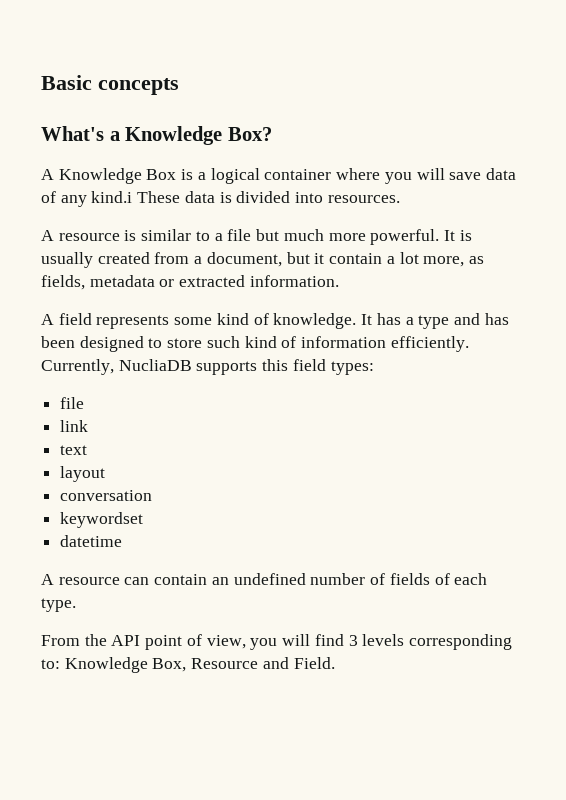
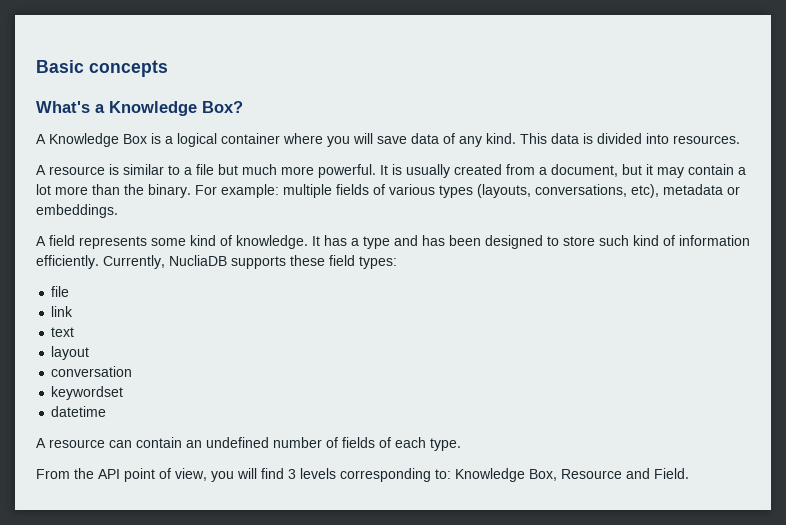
- A Knowledge Box is a logical container where you will save data of any kind.i These data is divided into resources.
+ A Knowledge Box is a logical container where you will save data of any kind. This data is divided into resources.
- It is usually created from a document, but it contain a lot more, as fields, metadata or extracted information.
+ It is usually created from a document, but it may contain a lot more than the binary. For example: multiple fields of various types (layouts, conversations, etc), metadata or embeddings.
- Currently, NucliaDB supports this field types:
+ Currently, NucliaDB supports these field types:

